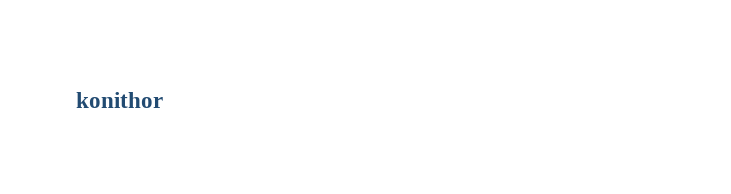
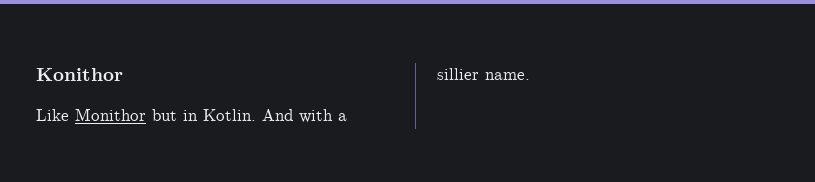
- konithor
+ Konithor
+ Like Monithor but in Kotlin. And with a sillier name.

